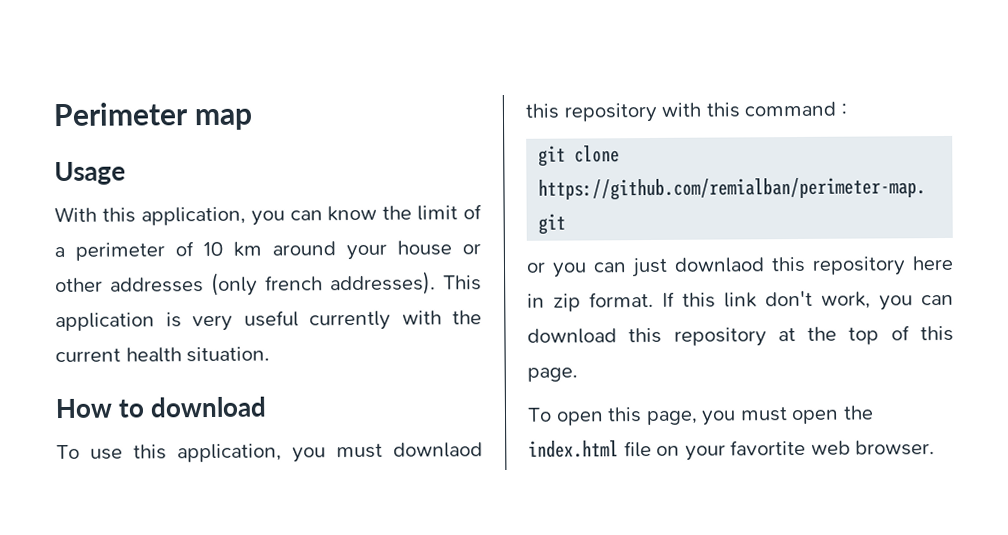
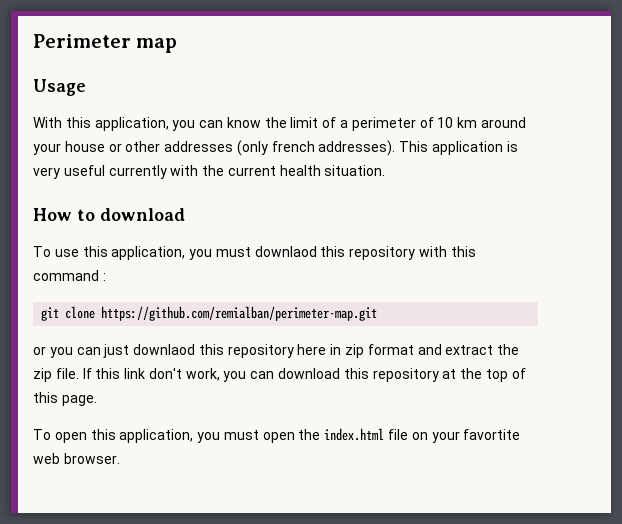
- or you can just downlaod this repository here in zip format.
+ or you can just downlaod this repository here in zip format and extract the zip file.
- To open this page, you must open the index.html file on your favortite web browser.
+ To open this application, you must open the index.html file on your favortite web browser.

